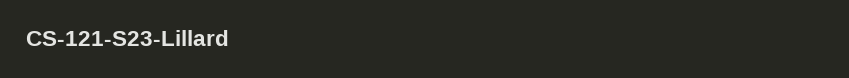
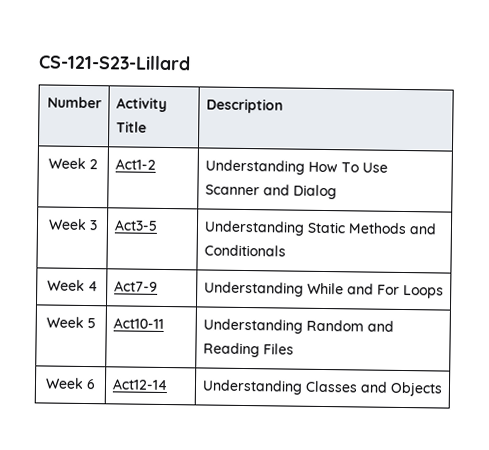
+ Number | Activity Title | Description
+ Week 2 | Act1-2 | Understanding How To Use Scanner and Dialog
+ Week 3 | Act3-5 | Understanding Static Methods and Conditionals
+ Week 4 | Act7-9 | Understanding While and For Loops
+ Week 5 | Act10-11 | Understanding Random and Reading Files
+ Week 6 | Act12-14 | Understanding Classes and Objects

